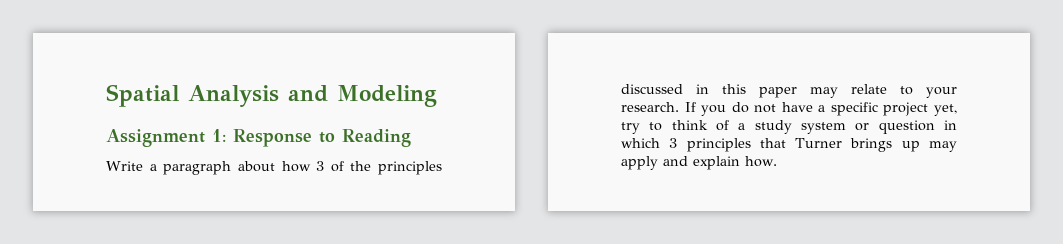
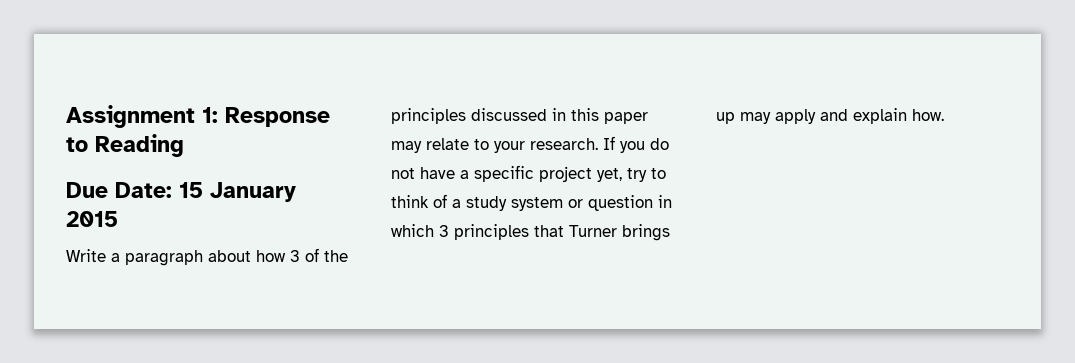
- Spatial Analysis and Modeling
+ Due Date: 15 January 2015

